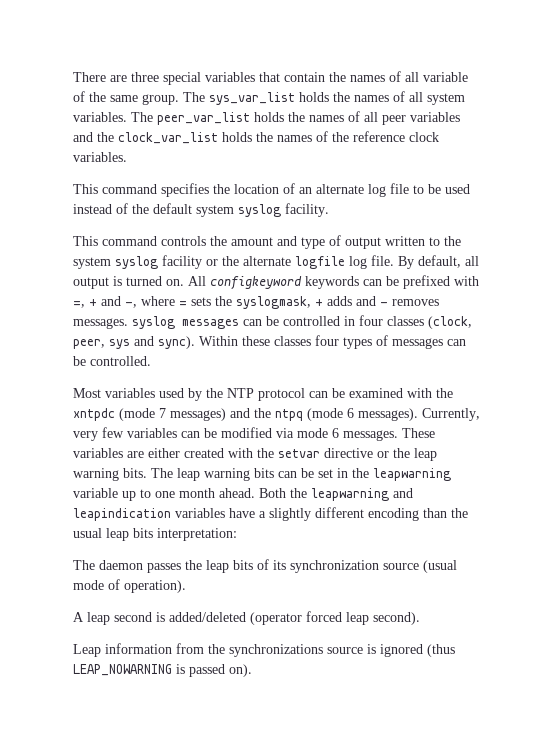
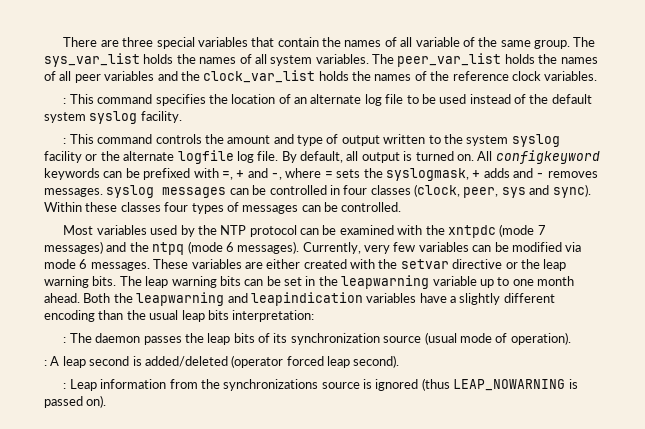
- This command specifies the location of an alternate log file to be used instead of the default system syslog facility.
+ : This command specifies the location of an alternate log file to be used instead of the default system syslog facility.
- This command controls the amount and type of output written to the system syslog facility or the alternate logfile log file.
+ : This command controls the amount and type of output written to the system syslog facility or the alternate logfile log file.
- The daemon passes the leap bits of its synchronization source (usual mode of operation).
+ : The daemon passes the leap bits of its synchronization source (usual mode of operation).
- A leap second is added/deleted (operator forced leap second).
+ : A leap second is added/deleted (operator forced leap second).
- Leap information from the synchronizations source is ignored (thus LEAP_NOWARNING is passed on).
+ : Leap information from the synchronizations source is ignored (thus LEAP_NOWARNING is passed on).

